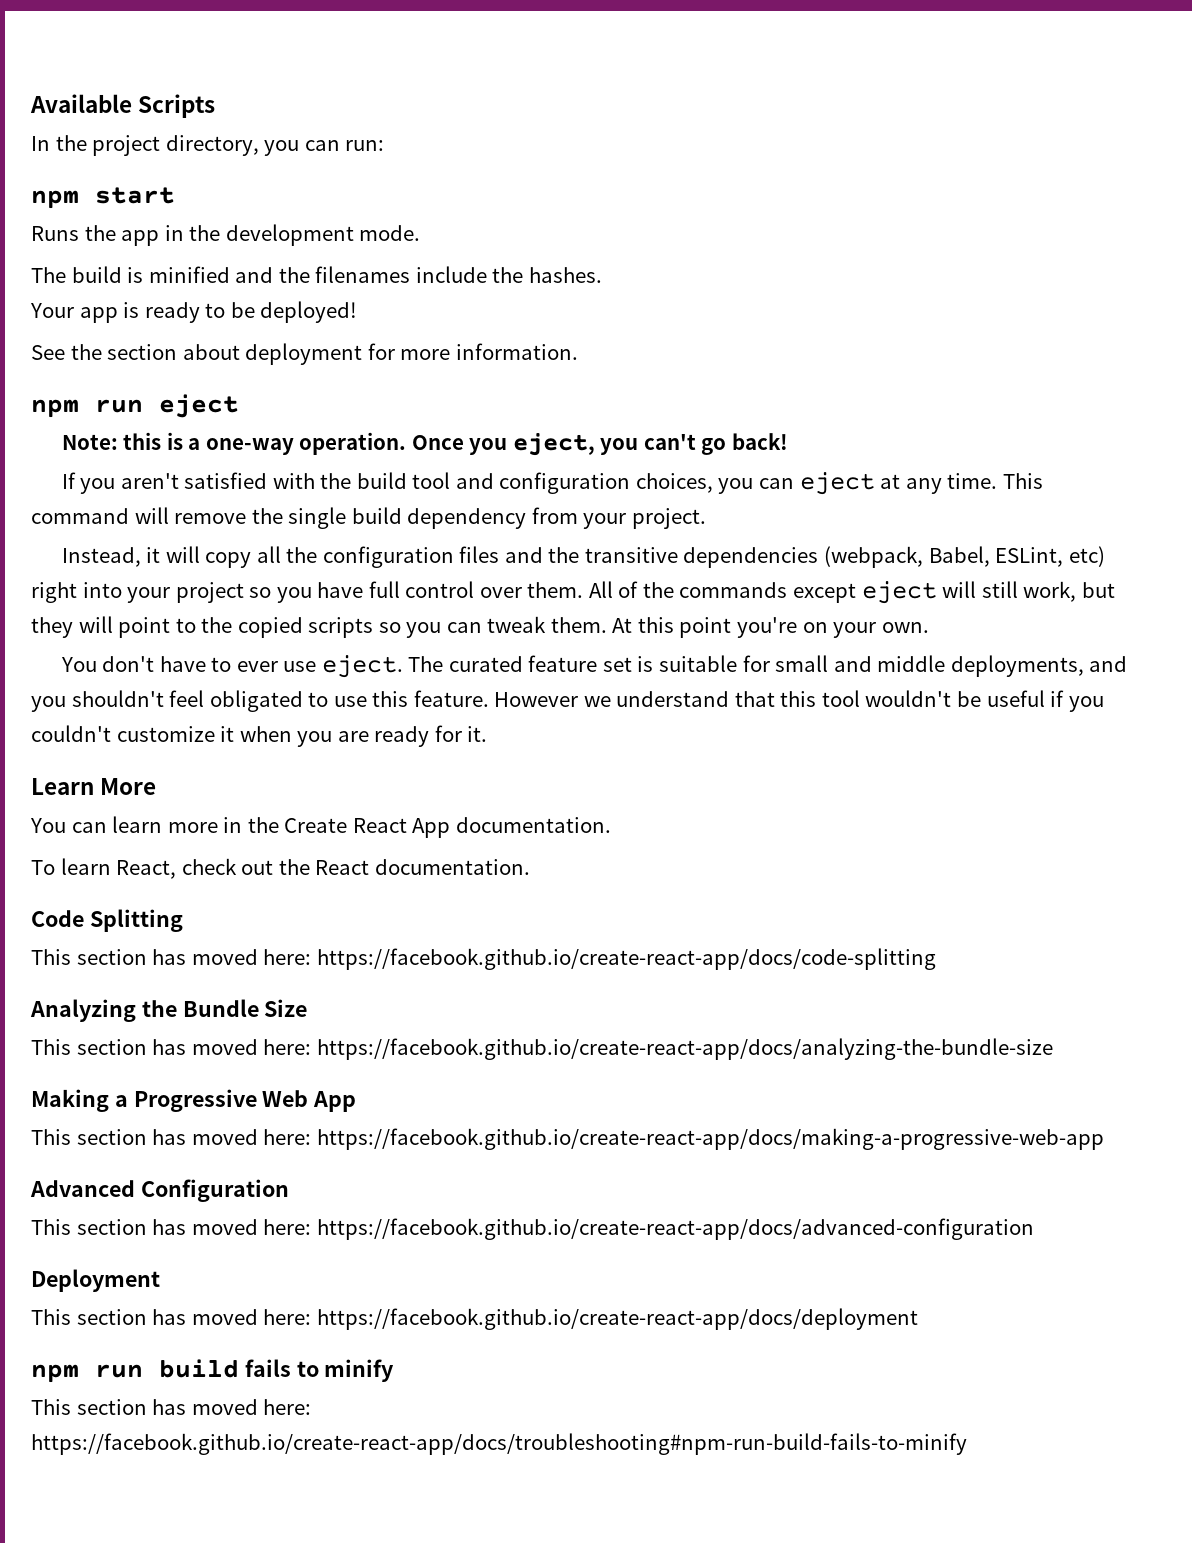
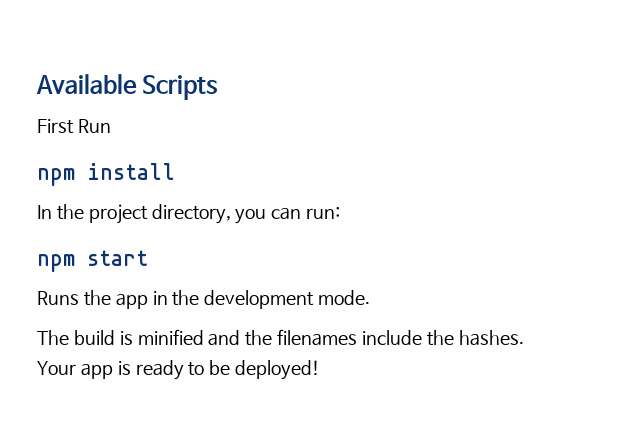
+ First Run
+ npm install
- See the section about deployment for more information.
- npm run eject
- Note: this is a one-way operation. Once you eject, you can't go back!
- If you aren't satisfied with the build tool and configuration choices, you can eject at any time. This command will remove the single build dependency from your project.
- Instead, it will copy all the configuration files and the transitive dependencies (webpack, Babel, ESLint, etc) right into your project so you have full control over them. All of the commands except eject will still work, but they will point to the copied scripts so you can tweak them. At this point you're on your own.
- You don't have to ever use eject. The curated feature set is suitable for small and middle deployments, and you shouldn't feel obligated to use this feature. However we understand that this tool wouldn't be useful if you couldn't customize it when you are ready for it.
- Learn More
- You can learn more in the Create React App documentation.
- To learn React, check out the React documentation.
- Code Splitting
- This section has moved here: https://facebook.github.io/create-react-app/docs/code-splitting
- Analyzing the Bundle Size
- This section has moved here: https://facebook.github.io/create-react-app/docs/analyzing-the-bundle-size
- Making a Progressive Web App
- This section has moved here: https://facebook.github.io/create-react-app/docs/making-a-progressive-web-app
- Advanced Configuration
- This section has moved here: https://facebook.github.io/create-react-app/docs/advanced-configuration
- Deployment
- This section has moved here: https://facebook.github.io/create-react-app/docs/deployment
- npm run build fails to minify
- This section has moved here: https://facebook.github.io/create-react-app/docs/troubleshooting#npm-run-build-fails-to-minify

